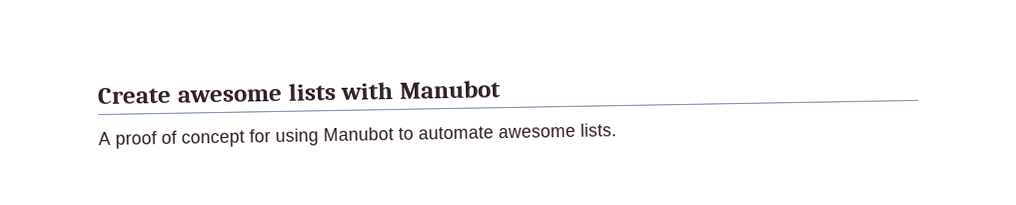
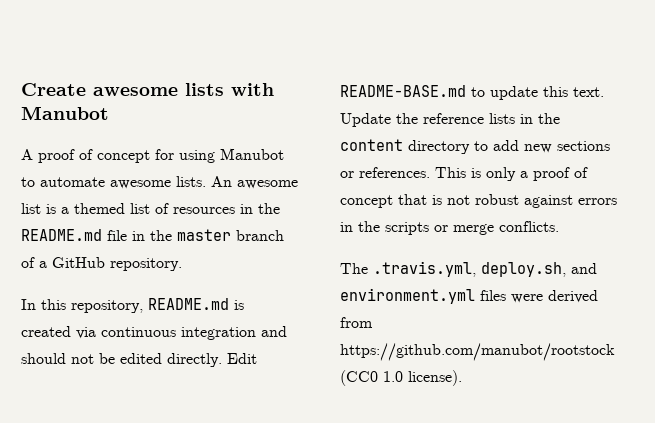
+ An awesome list is a themed list of resources in the README.md file in the master branch of a GitHub repository.
+ In this repository, README.md is created via continuous integration and should not be edited directly. Edit README-BASE.md to update this text. Update the reference lists in the content directory to add new sections or references. This is only a proof of concept that is not robust against errors in the scripts or merge conflicts.
+ The .travis.yml, deploy.sh, and environment.yml files were derived from https://github.com/manubot/rootstock (CC0 1.0 license).

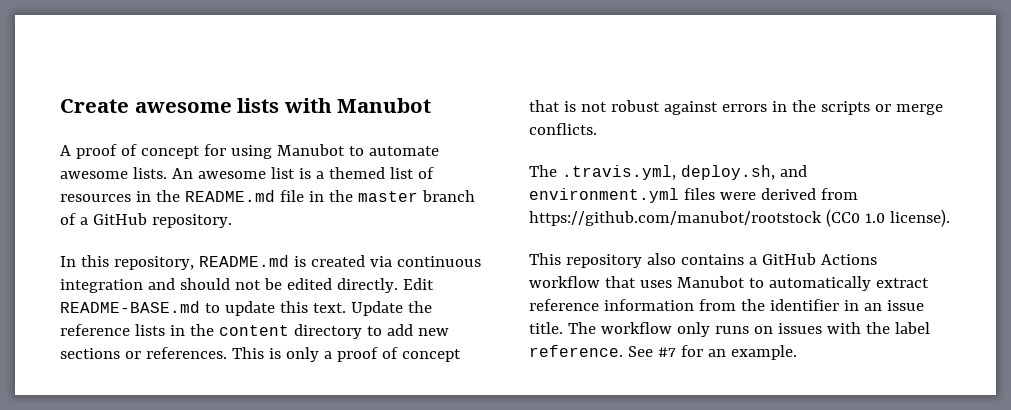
+ This repository also contains a GitHub Actions workflow that uses Manubot to automatically extract reference information from the identifier in an issue title. The workflow only runs on issues with the label reference. See #7 for an example.

